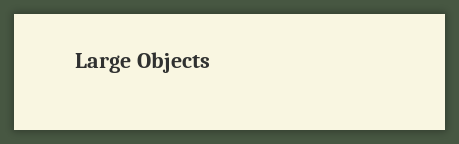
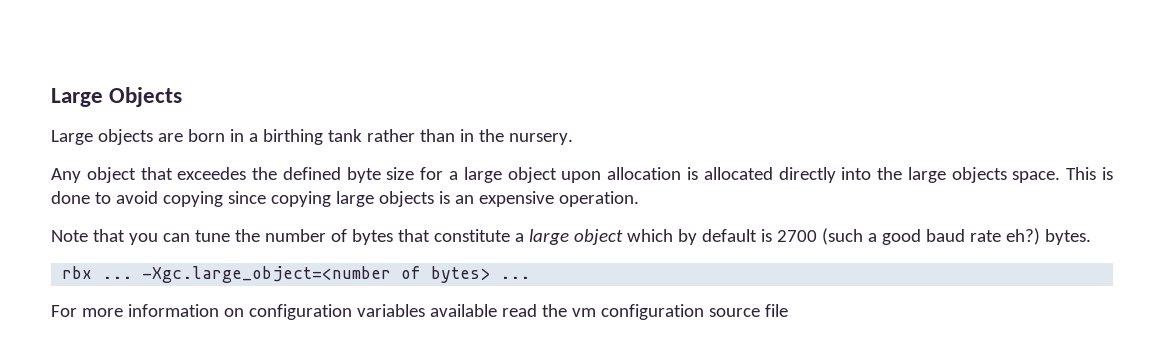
+ Large objects are born in a birthing tank rather than in the nursery.
+ Any object that exceedes the defined byte size for a large object upon allocation is allocated directly into the large objects space. This is done to avoid copying since copying large objects is an expensive operation.
+ Note that you can tune the number of bytes that constitute a large object which by default is 2700 (such a good baud rate eh?) bytes.
+ rbx ... -Xgc.large_object=<number of bytes> ...
+ For more information on configuration variables available read the vm configuration source file

